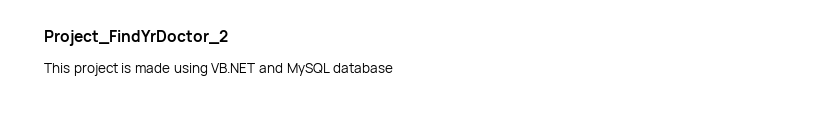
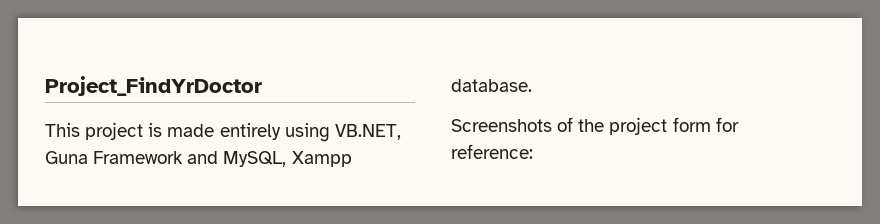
- Project_FindYrDoctor_2
+ Project_FindYrDoctor
- This project is made using VB.NET and MySQL database
+ This project is made entirely using VB.NET, Guna Framework and MySQL, Xampp database.
+ Screenshots of the project form for reference:

